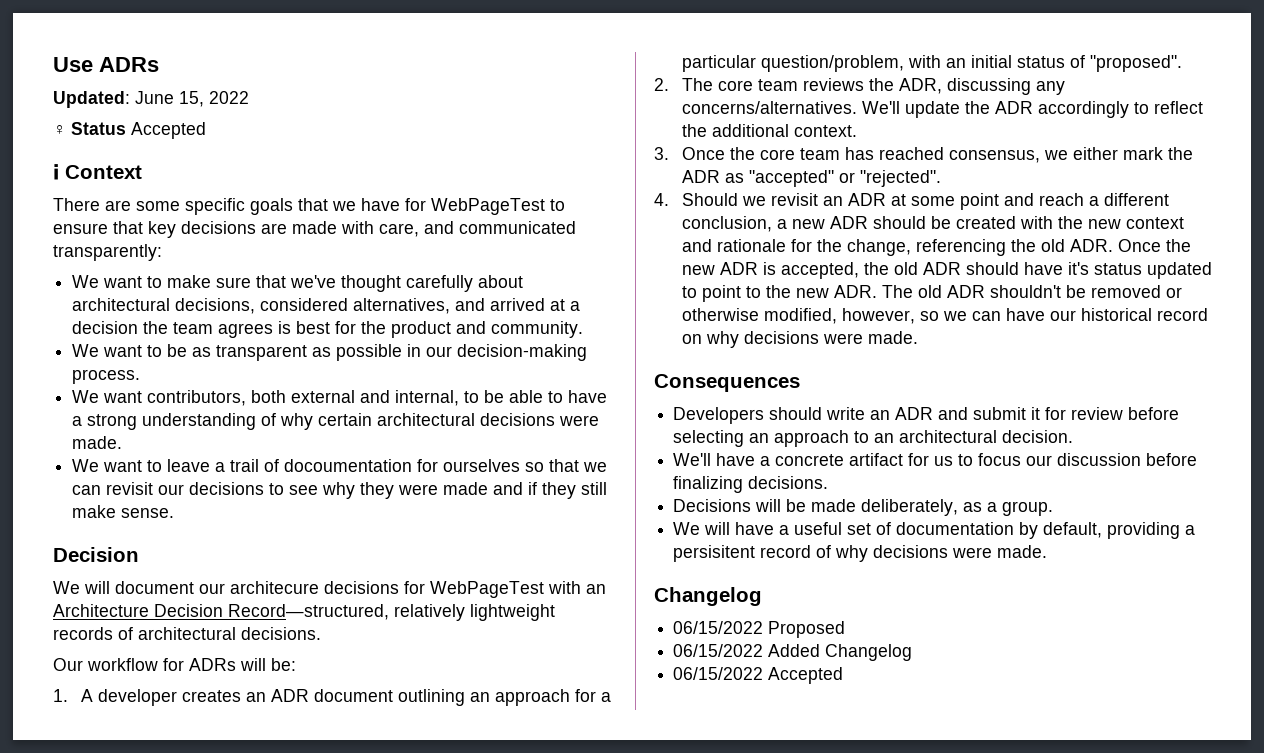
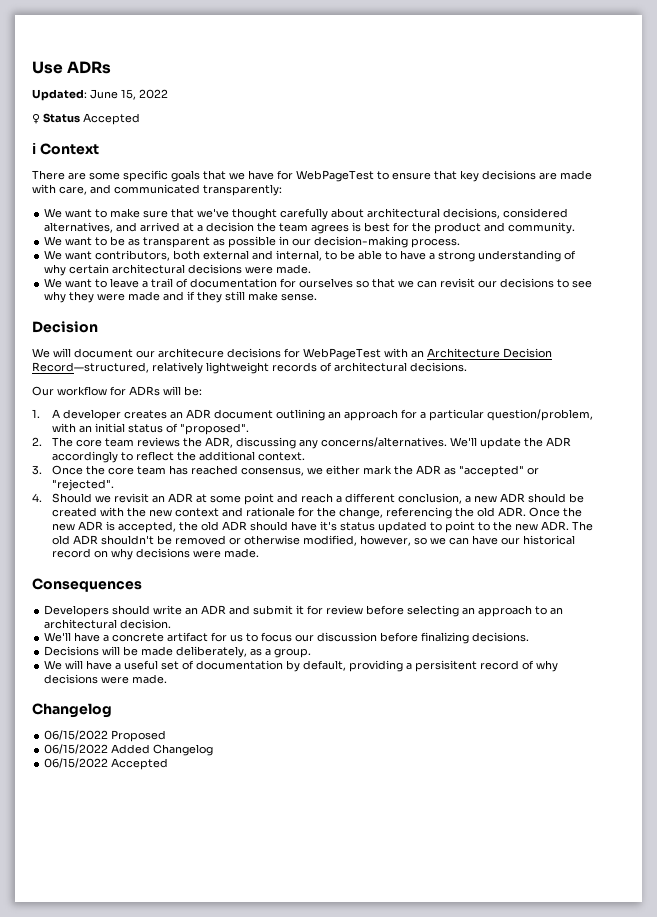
- We want to leave a trail of docoumentation for ourselves so that we can revisit our decisions to see why they were made and if they still make sense.
+ We want to leave a trail of documentation for ourselves so that we can revisit our decisions to see why they were made and if they still make sense.

